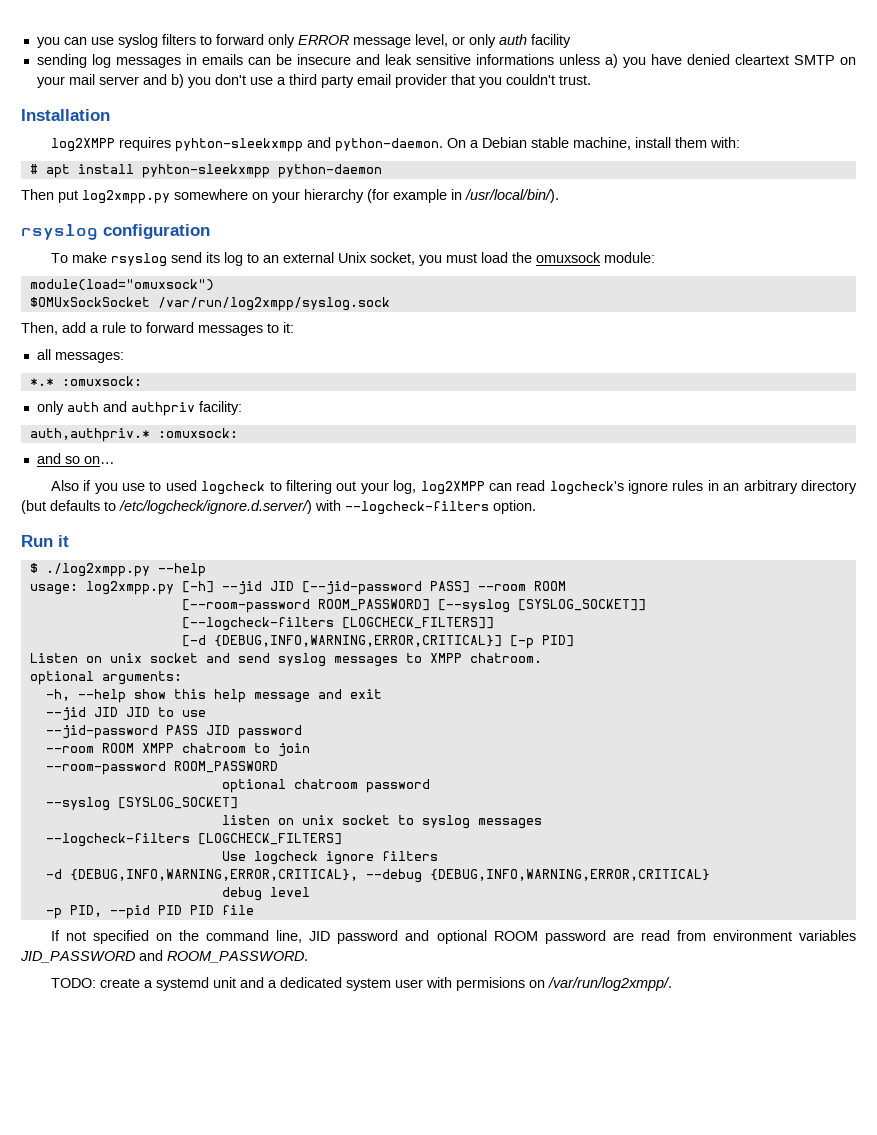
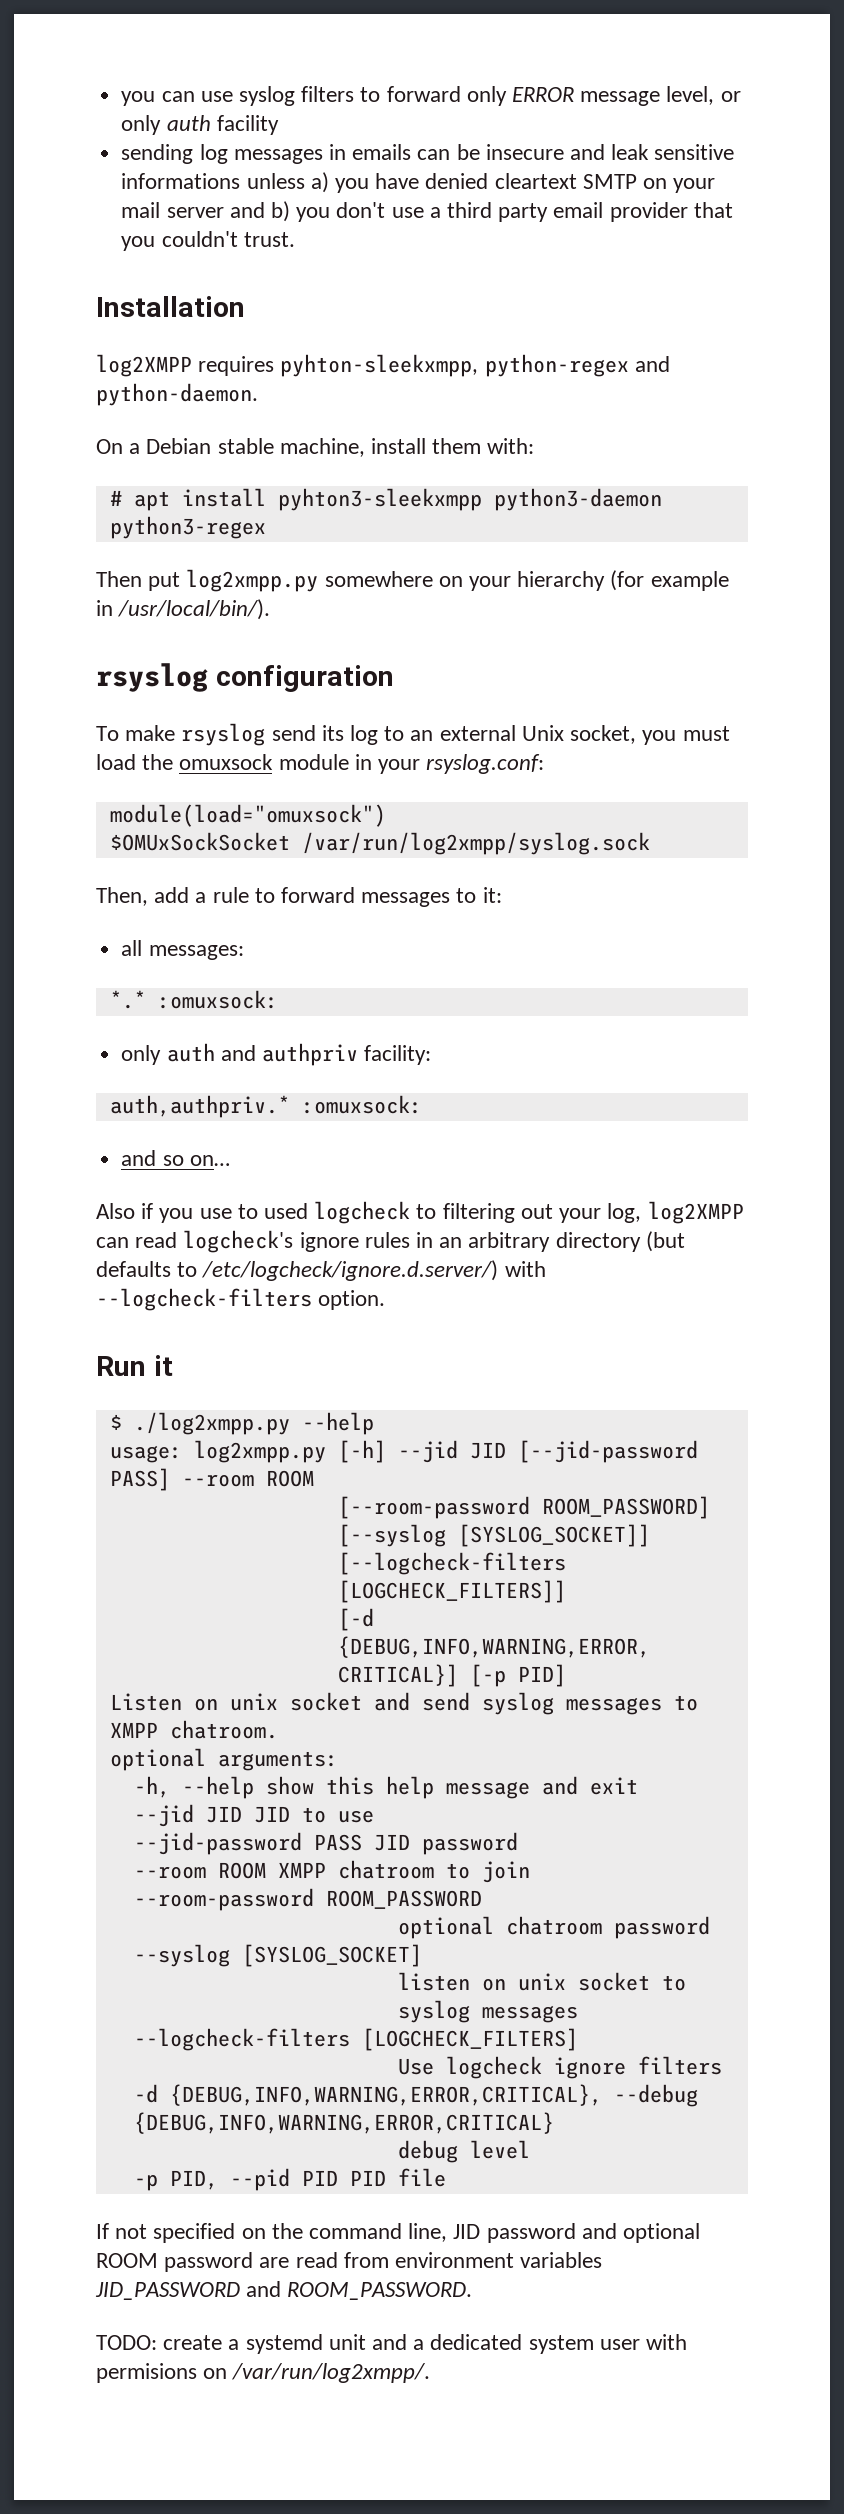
- log2XMPP requires pyhton-sleekxmpp and python-daemon. On a Debian stable machine, install them with:
+ log2XMPP requires pyhton-sleekxmpp, python-regex and python-daemon.
+ On a Debian stable machine, install them with:
- # apt install pyhton-sleekxmpp python-daemon
+ # apt install pyhton3-sleekxmpp python3-daemon python3-regex
- To make rsyslog send its log to an external Unix socket, you must load the omuxsock module:
+ To make rsyslog send its log to an external Unix socket, you must load the omuxsock module in your rsyslog.conf:

